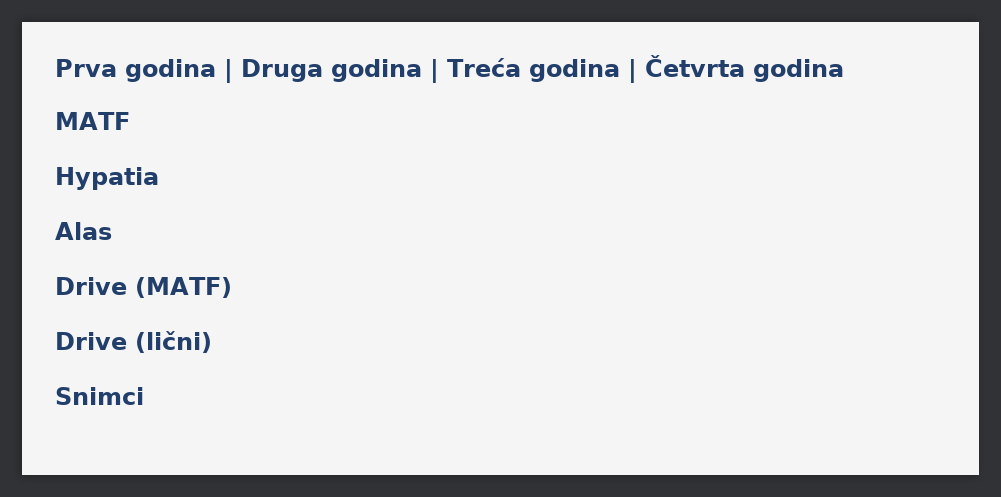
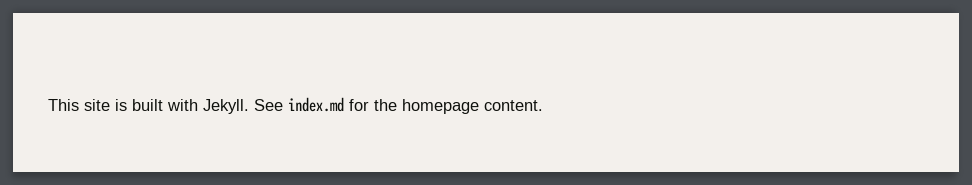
- Prva godina | Druga godina | Treća godina | Četvrta godina
- MATF
- Hypatia
- Alas
- Drive (MATF)
- Drive (lični)
- Snimci
+ This site is built with Jekyll. See index.md for the homepage content.

